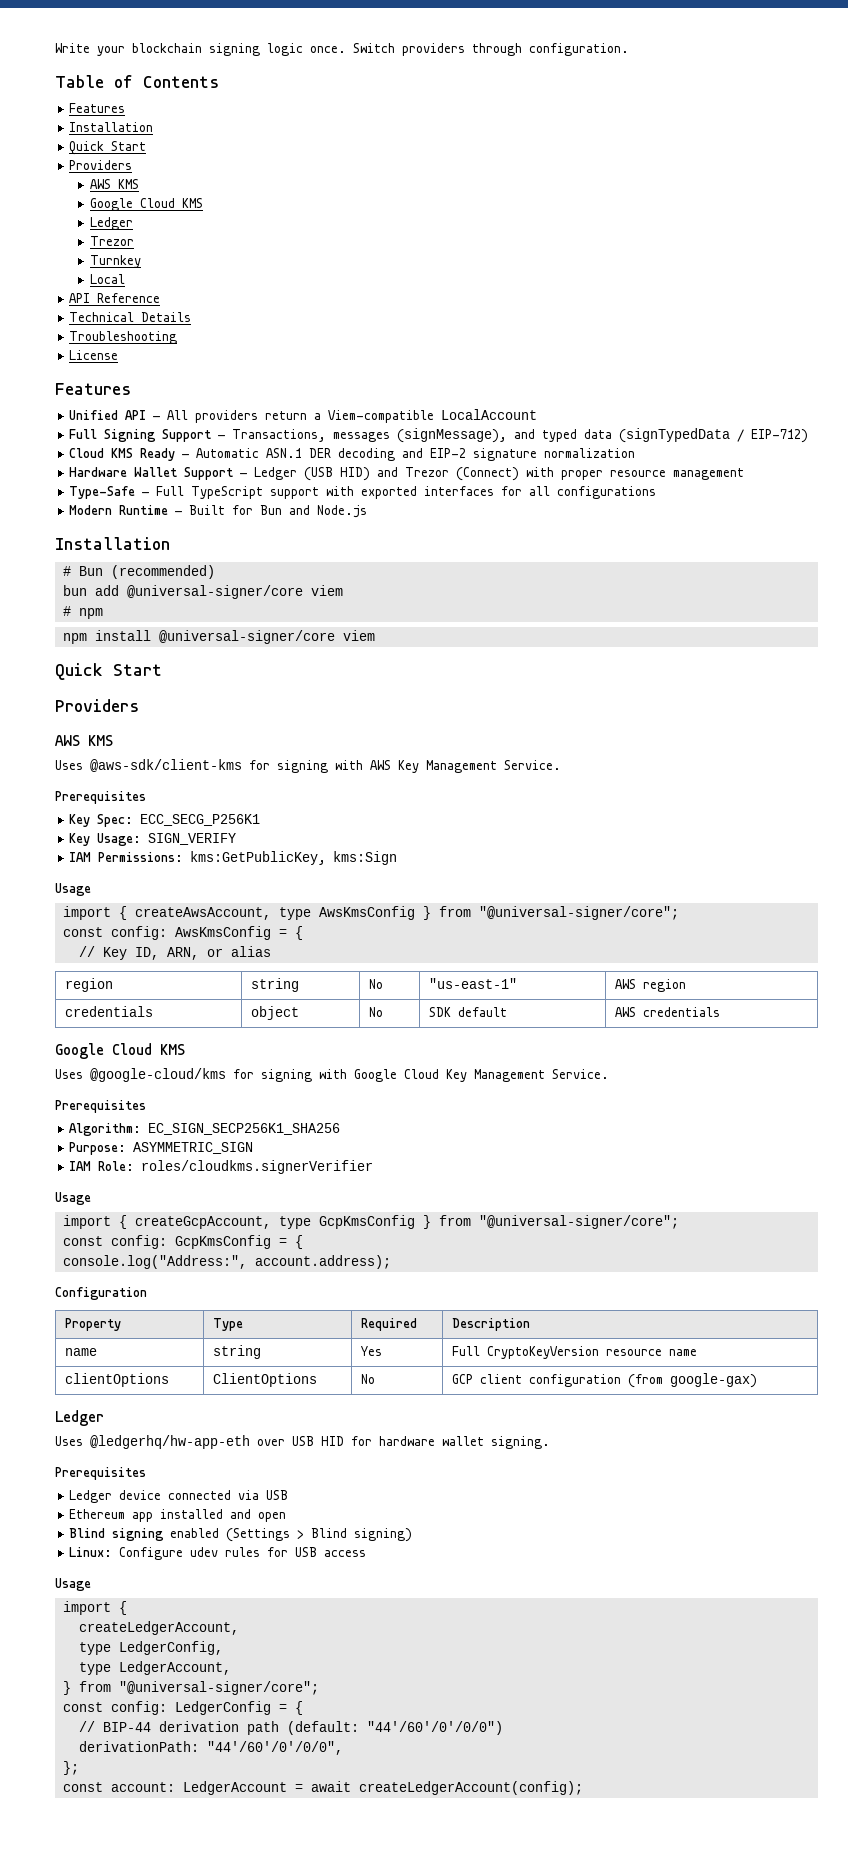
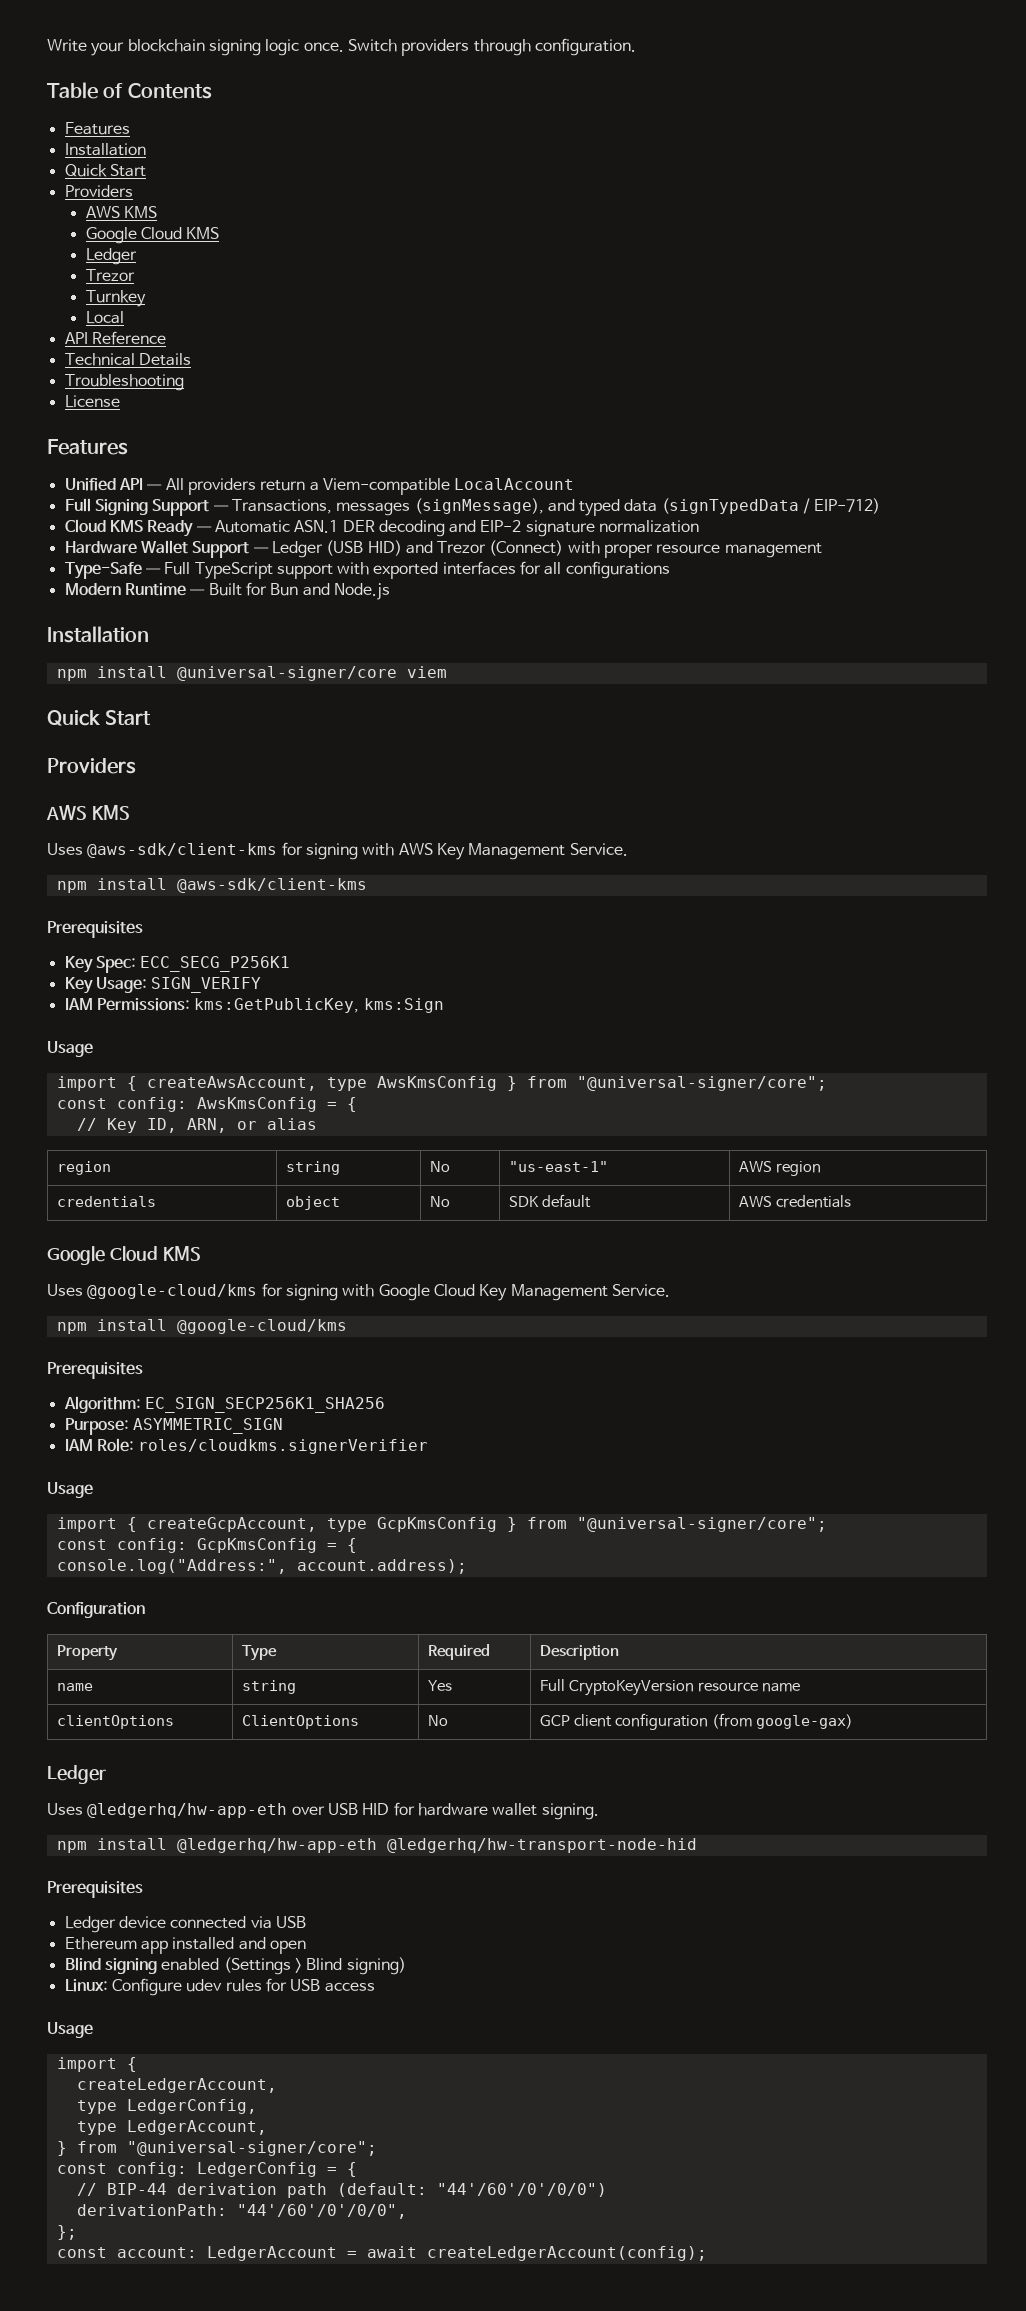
- # Bun (recommended)
- bun add @universal-signer/core viem
- # npm
+ npm install @aws-sdk/client-kms
+ npm install @google-cloud/kms
+ npm install @ledgerhq/hw-app-eth @ledgerhq/hw-transport-node-hid

